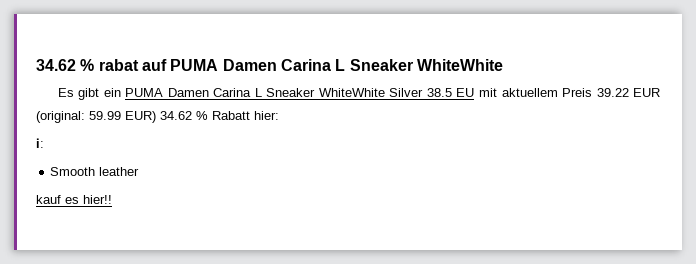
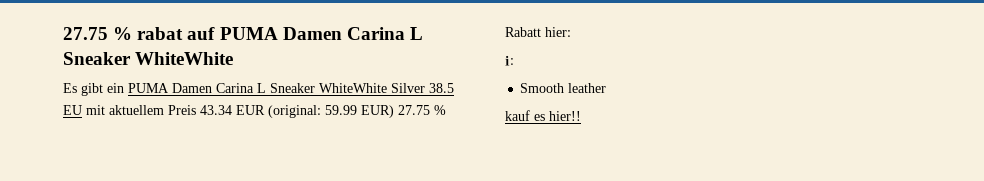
- 34.62 % rabat auf PUMA Damen Carina L Sneaker WhiteWhite
+ 27.75 % rabat auf PUMA Damen Carina L Sneaker WhiteWhite
- Es gibt ein PUMA Damen Carina L Sneaker WhiteWhite Silver 38.5 EU mit aktuellem Preis 39.22 EUR (original: 59.99 EUR) 34.62 % Rabatt hier:
+ Es gibt ein PUMA Damen Carina L Sneaker WhiteWhite Silver 38.5 EU mit aktuellem Preis 43.34 EUR (original: 59.99 EUR) 27.75 % Rabatt hier:

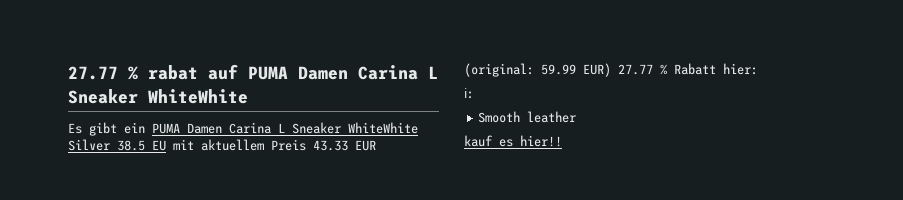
- 27.75 % rabat auf PUMA Damen Carina L Sneaker WhiteWhite
+ 27.77 % rabat auf PUMA Damen Carina L Sneaker WhiteWhite
- Es gibt ein PUMA Damen Carina L Sneaker WhiteWhite Silver 38.5 EU mit aktuellem Preis 43.34 EUR (original: 59.99 EUR) 27.75 % Rabatt hier:
+ Es gibt ein PUMA Damen Carina L Sneaker WhiteWhite Silver 38.5 EU mit aktuellem Preis 43.33 EUR (original: 59.99 EUR) 27.77 % Rabatt hier:

